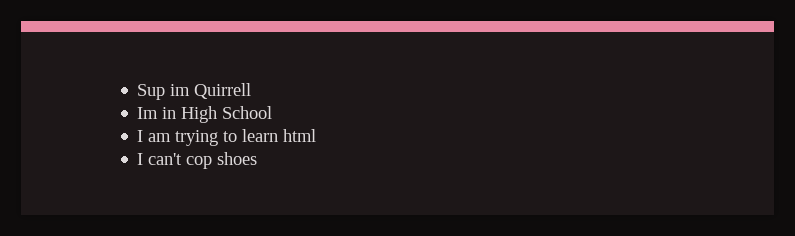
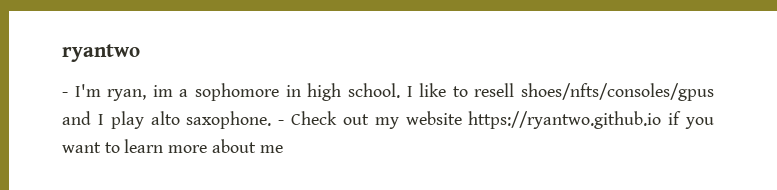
- Sup im Quirrell
- Im in High School
- I am trying to learn html
- I can't cop shoes
+ ryantwo
+ - I'm ryan, im a sophomore in high school. I like to resell shoes/nfts/consoles/gpus and I play alto saxophone. - Check out my website https://ryantwo.github.io if you want to learn more about me

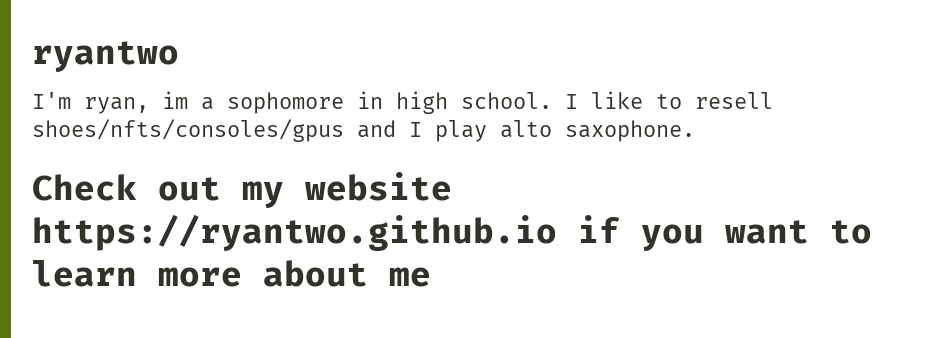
- - I'm ryan, im a sophomore in high school.
+ I'm ryan, im a sophomore in high school.
- I like to resell shoes/nfts/consoles/gpus and I play alto saxophone. - Check out my website https://ryantwo.github.io if you want to learn more about me
+ I like to resell shoes/nfts/consoles/gpus and I play alto saxophone.
+ Check out my website https://ryantwo.github.io if you want to learn more about me

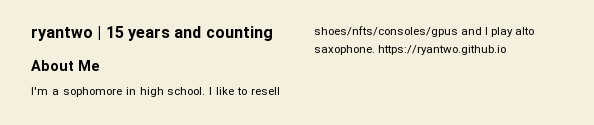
- ryantwo
+ ryantwo | 15 years and counting
+ About Me
- I'm ryan, im a sophomore in high school.
+ I'm a sophomore in high school.
- I like to resell shoes/nfts/consoles/gpus and I play alto saxophone.
- Check out my website https://ryantwo.github.io if you want to learn more about me
+ I like to resell shoes/nfts/consoles/gpus and I play alto saxophone. https://ryantwo.github.io

